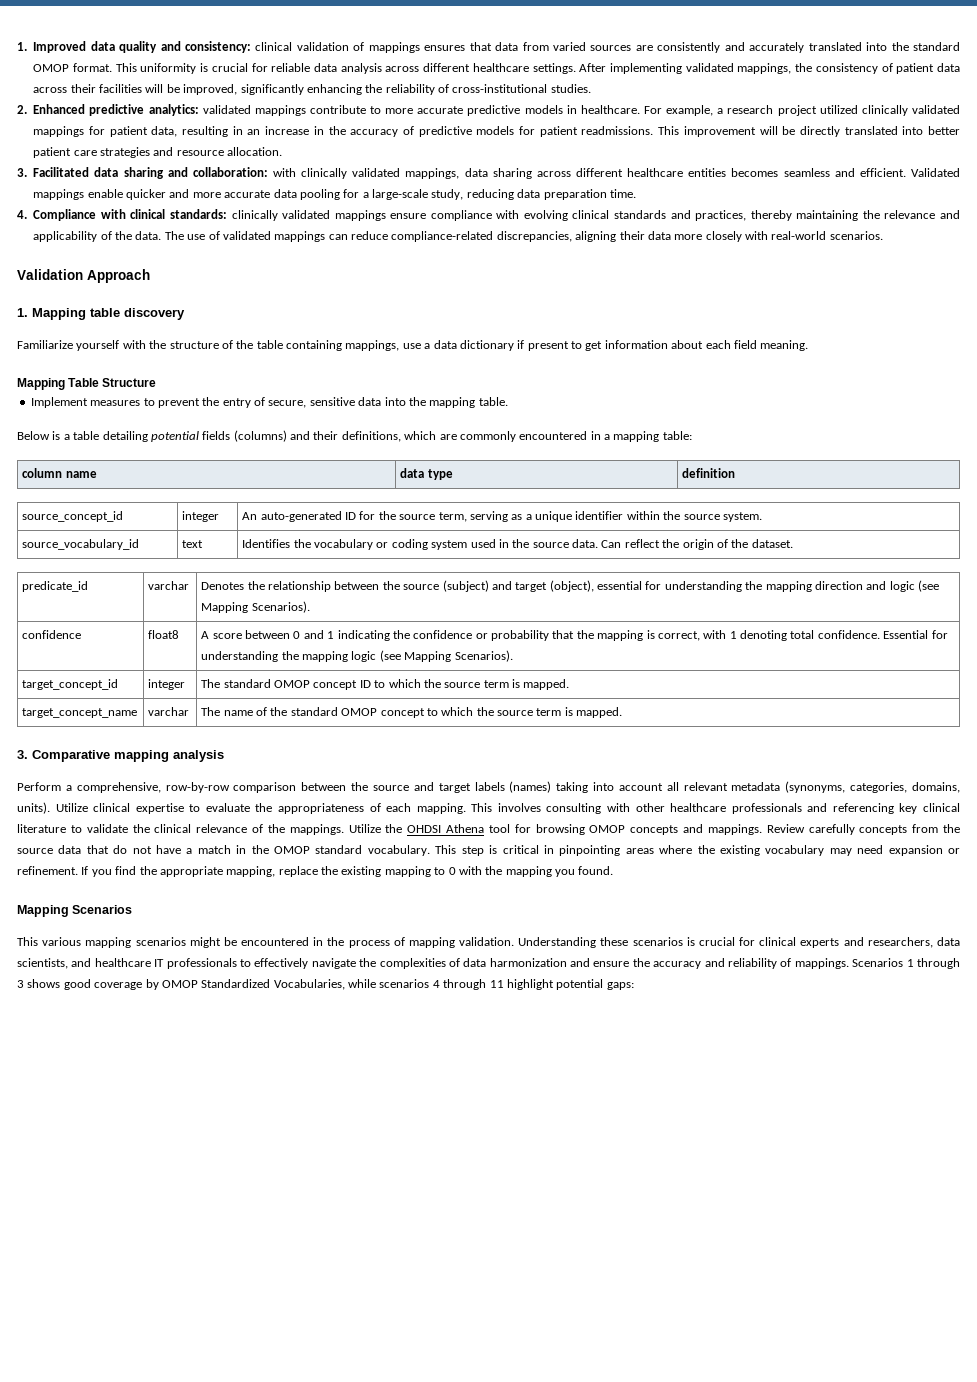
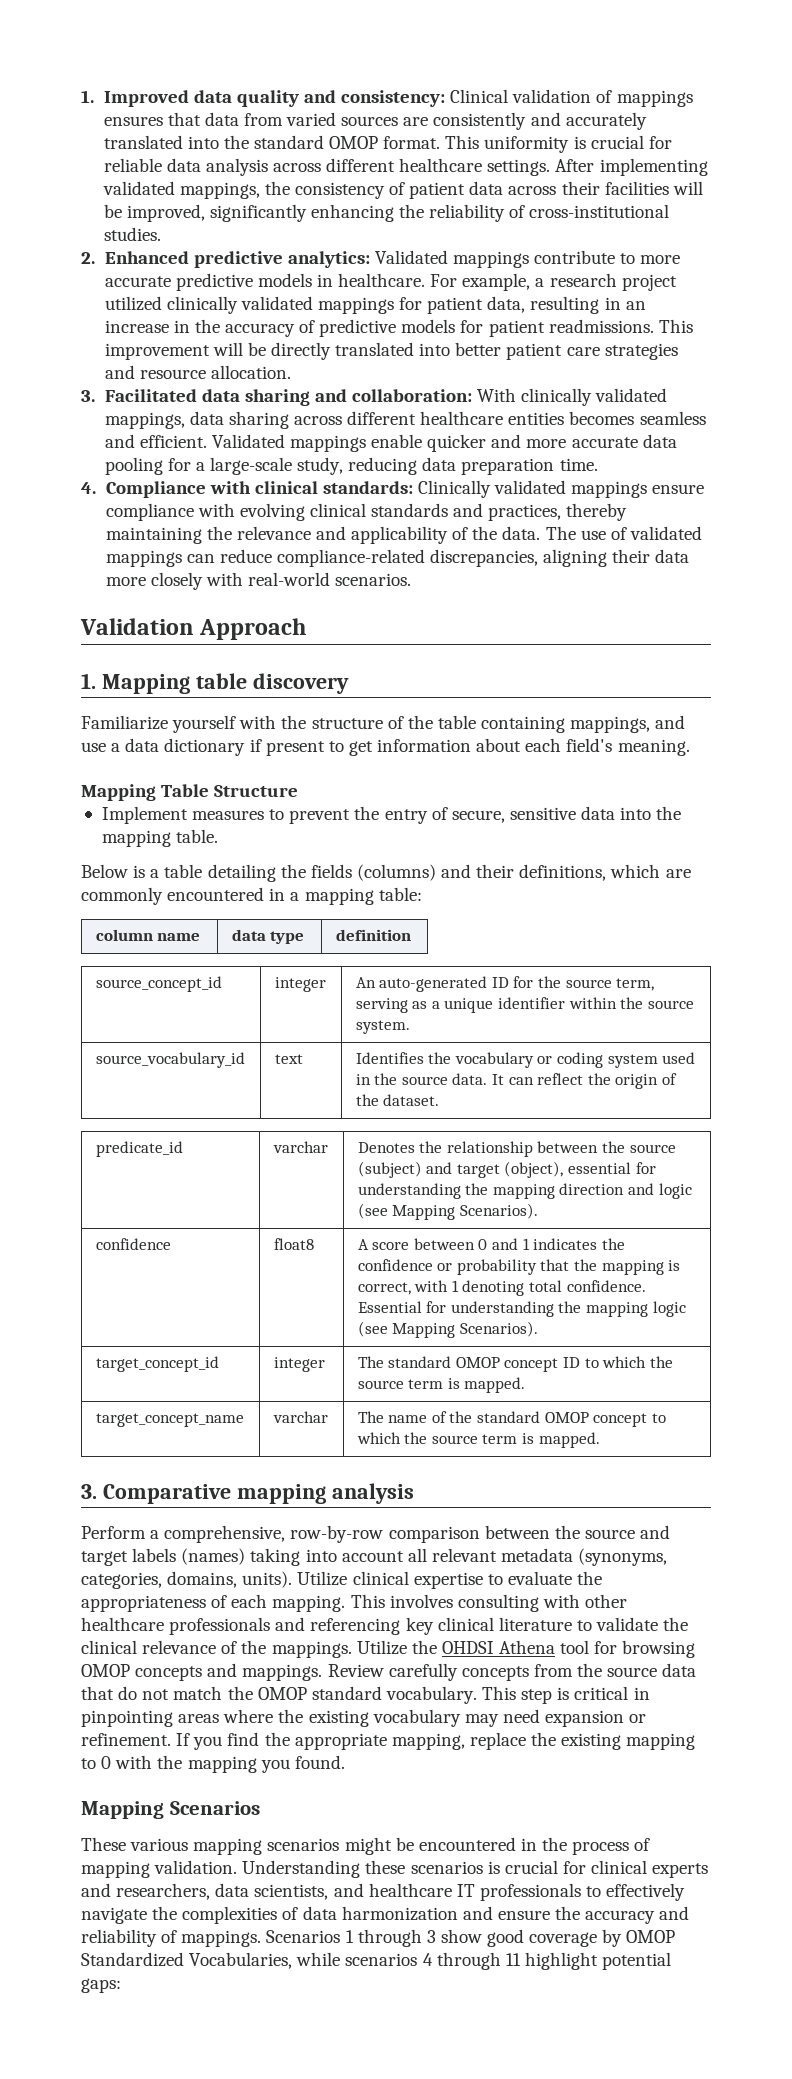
- 1. Improved data quality and consistency: clinical validation of mappings ensures that data from varied sources are consistently and accurately translated into the standard OMOP format.
+ 1. Improved data quality and consistency: Clinical validation of mappings ensures that data from varied sources are consistently and accurately translated into the standard OMOP format.
- 2. Enhanced predictive analytics: validated mappings contribute to more accurate predictive models in healthcare.
+ 2. Enhanced predictive analytics: Validated mappings contribute to more accurate predictive models in healthcare.
- 3. Facilitated data sharing and collaboration: with clinically validated mappings, data sharing across different healthcare entities becomes seamless and efficient.
+ 3. Facilitated data sharing and collaboration: With clinically validated mappings, data sharing across different healthcare entities becomes seamless and efficient.
- 4. Compliance with clinical standards: сlinically validated mappings ensure compliance with evolving clinical standards and practices, thereby maintaining the relevance and applicability of the data.
+ 4. Compliance with clinical standards: Clinically validated mappings ensure compliance with evolving clinical standards and practices, thereby maintaining the relevance and applicability of the data.
- Familiarize yourself with the structure of the table containing mappings, use a data dictionary if present to get information about each field meaning.
+ Familiarize yourself with the structure of the table containing mappings, and use a data dictionary if present to get information about each field's meaning.
- Below is a table detailing potential fields (columns) and their definitions, which are commonly encountered in a mapping table:
+ Below is a table detailing the fields (columns) and their definitions, which are commonly encountered in a mapping table:
- source_vocabulary_id | text | Identifies the vocabulary or coding system used in the source data. Can reflect the origin of the dataset.
+ source_vocabulary_id | text | Identifies the vocabulary or coding system used in the source data. It can reflect the origin of the dataset.
- confidence | float8 | A score between 0 and 1 indicating the confidence or probability that the mapping is correct, with 1 denoting total confidence. Essential for understanding the mapping logic (see Mapping Scenarios).
+ confidence | float8 | A score between 0 and 1 indicates the confidence or probability that the mapping is correct, with 1 denoting total confidence. Essential for understanding the mapping logic (see Mapping Scenarios).
- Review carefully concepts from the source data that do not have a match in the OMOP standard vocabulary.
+ Review carefully concepts from the source data that do not match the OMOP standard vocabulary.
- This various mapping scenarios might be encountered in the process of mapping validation.
+ These various mapping scenarios might be encountered in the process of mapping validation.
- Scenarios 1 through 3 shows good coverage by OMOP Standardized Vocabularies, while scenarios 4 through 11 highlight potential gaps:
+ Scenarios 1 through 3 show good coverage by OMOP Standardized Vocabularies, while scenarios 4 through 11 highlight potential gaps:

